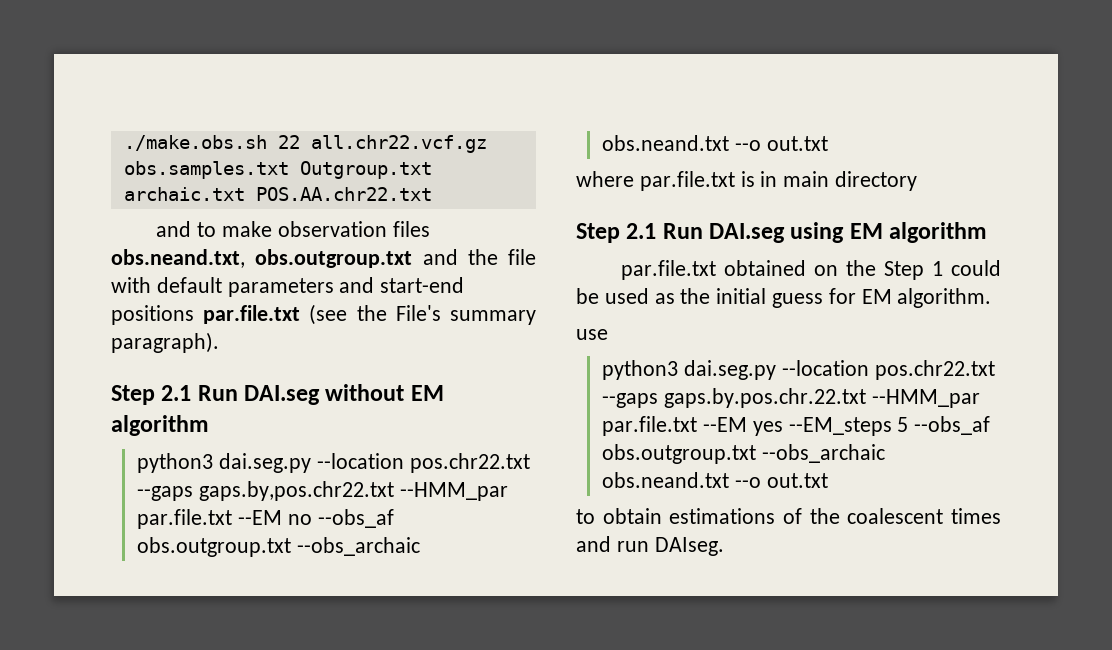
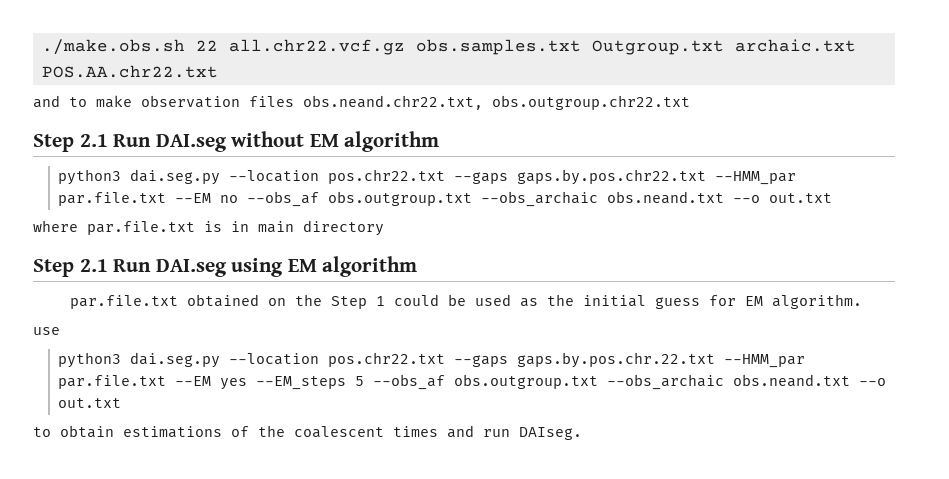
- and to make observation files obs.neand.txt, obs.outgroup.txt and the file with default parameters and start-end positions par.file.txt (see the File's summary paragraph).
+ and to make observation files obs.neand.chr22.txt, obs.outgroup.chr22.txt
- python3 dai.seg.py --location pos.chr22.txt --gaps gaps.by,pos.chr22.txt --HMM_par par.file.txt --EM no --obs_af obs.outgroup.txt --obs_archaic obs.neand.txt --o out.txt
+ python3 dai.seg.py --location pos.chr22.txt --gaps gaps.by.pos.chr22.txt --HMM_par par.file.txt --EM no --obs_af obs.outgroup.txt --obs_archaic obs.neand.txt --o out.txt

